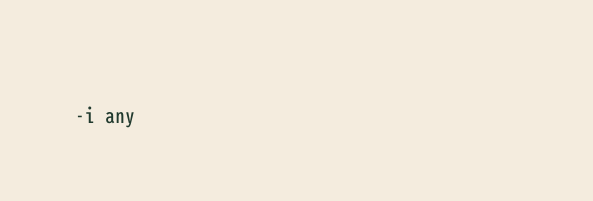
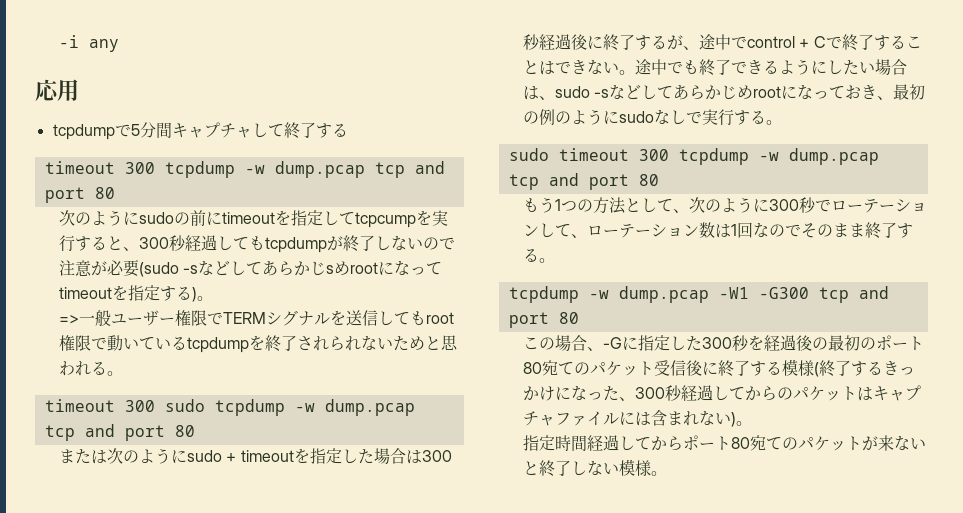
+ 応用
+ tcpdumpで5分間キャプチャして終了する
+ timeout 300 tcpdump -w dump.pcap tcp and port 80
+ 次のようにsudoの前にtimeoutを指定してtcpcumpを実行すると、300秒経過してもtcpdumpが終了しないので注意が必要(sudo -sなどしてあらかじsめrootになってtimeoutを指定する)。
+ =>一般ユーザー権限でTERMシグナルを送信してもroot権限で動いているtcpdumpを終了されられないためと思われる。
+ timeout 300 sudo tcpdump -w dump.pcap tcp and port 80
+ または次のようにsudo + timeoutを指定した場合は300秒経過後に終了するが、途中でcontrol + Cで終了することはできない。途中でも終了できるようにしたい場合は、sudo -sなどしてあらかじめrootになっておき、最初の例のようにsudoなしで実行する。
+ sudo timeout 300 tcpdump -w dump.pcap tcp and port 80
+ もう1つの方法として、次のように300秒でローテーションして、ローテーション数は1回なのでそのまま終了する。
+ tcpdump -w dump.pcap -W1 -G300 tcp and port 80
+ この場合、-Gに指定した300秒を経過後の最初のポート80宛てのパケット受信後に終了する模様(終了するきっかけになった、300秒経過してからのパケットはキャプチャファイルには含まれない)。
+ 指定時間経過してからポート80宛てのパケットが来ないと終了しない模様。

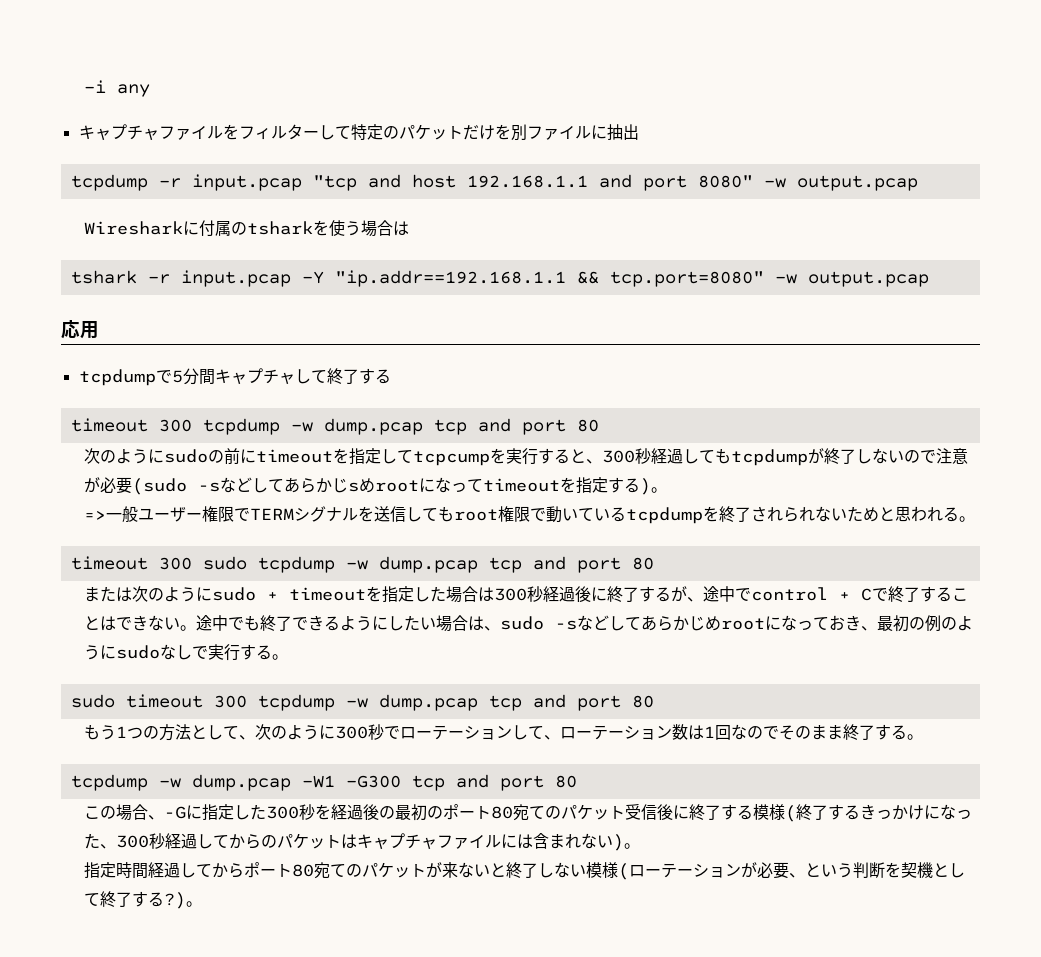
+ キャプチャファイルをフィルターして特定のパケットだけを別ファイルに抽出
+ tcpdump -r input.pcap "tcp and host 192.168.1.1 and port 8080" -w output.pcap
+ Wiresharkに付属のtsharkを使う場合は
+ tshark -r input.pcap -Y "ip.addr==192.168.1.1 && tcp.port=8080" -w output.pcap
- 指定時間経過してからポート80宛てのパケットが来ないと終了しない模様。
+ 指定時間経過してからポート80宛てのパケットが来ないと終了しない模様(ローテーションが必要、という判断を契機として終了する?)。

